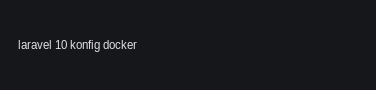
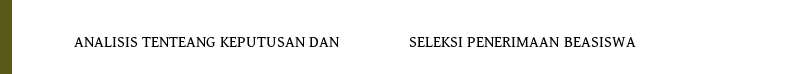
- laravel 10 konfig docker
+ ANALISIS TENTEANG KEPUTUSAN DAN SELEKSI PENERIMAAN BEASISWA

